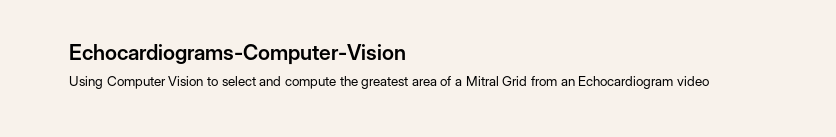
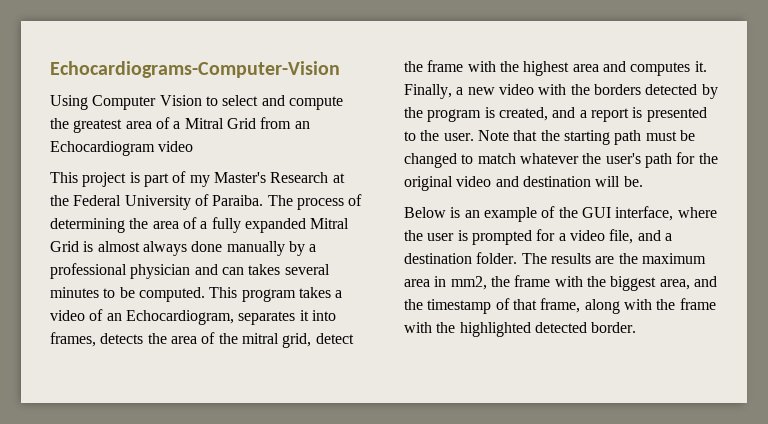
+ This project is part of my Master's Research at the Federal University of Paraiba. The process of determining the area of a fully expanded Mitral Grid is almost always done manually by a professional physician and can takes several minutes to be computed. This program takes a video of an Echocardiogram, separates it into frames, detects the area of the mitral grid, detect the frame with the highest area and computes it. Finally, a new video with the borders detected by the program is created, and a report is presented to the user. Note that the starting path must be changed to match whatever the user's path for the original video and destination will be.
+ Below is an example of the GUI interface, where the user is prompted for a video file, and a destination folder. The results are the maximum area in mm2, the frame with the biggest area, and the timestamp of that frame, along with the frame with the highlighted detected border.

